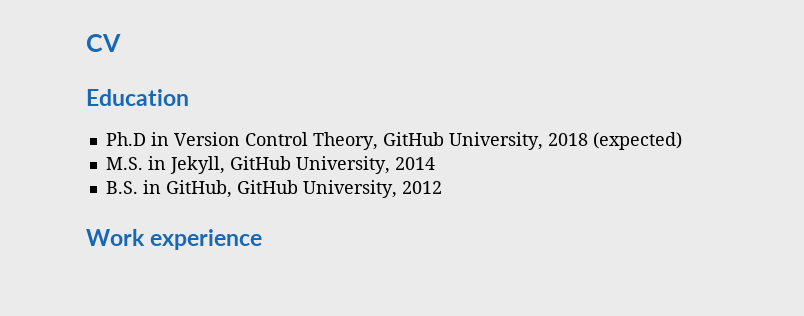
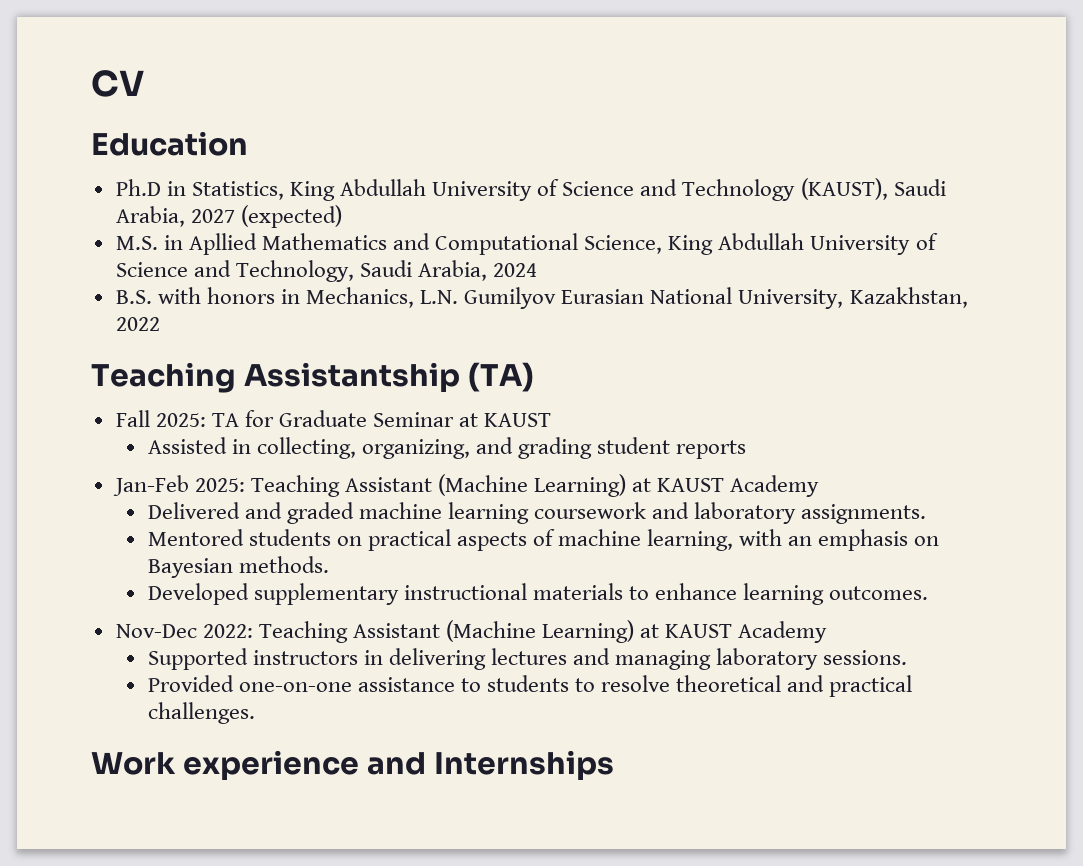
- Ph.D in Version Control Theory, GitHub University, 2018 (expected)
- M.S. in Jekyll, GitHub University, 2014
- B.S. in GitHub, GitHub University, 2012
+ Ph.D in Statistics, King Abdullah University of Science and Technology (KAUST), Saudi Arabia, 2027 (expected)
+ M.S. in Apllied Mathematics and Computational Science, King Abdullah University of Science and Technology, Saudi Arabia, 2024
+ B.S. with honors in Mechanics, L.N. Gumilyov Eurasian National University, Kazakhstan, 2022
+ Teaching Assistantship (TA)
+ Fall 2025: TA for Graduate Seminar at KAUST
+ Assisted in collecting, organizing, and grading student reports
+ Jan-Feb 2025: Teaching Assistant (Machine Learning) at KAUST Academy
+ Delivered and graded machine learning coursework and laboratory assignments.
+ Mentored students on practical aspects of machine learning, with an emphasis on Bayesian methods.
+ Developed supplementary instructional materials to enhance learning outcomes.
+ Nov-Dec 2022: Teaching Assistant (Machine Learning) at KAUST Academy
+ Supported instructors in delivering lectures and managing laboratory sessions.
+ Provided one-on-one assistance to students to resolve theoretical and practical challenges.
- Work experience
+ Work experience and Internships

